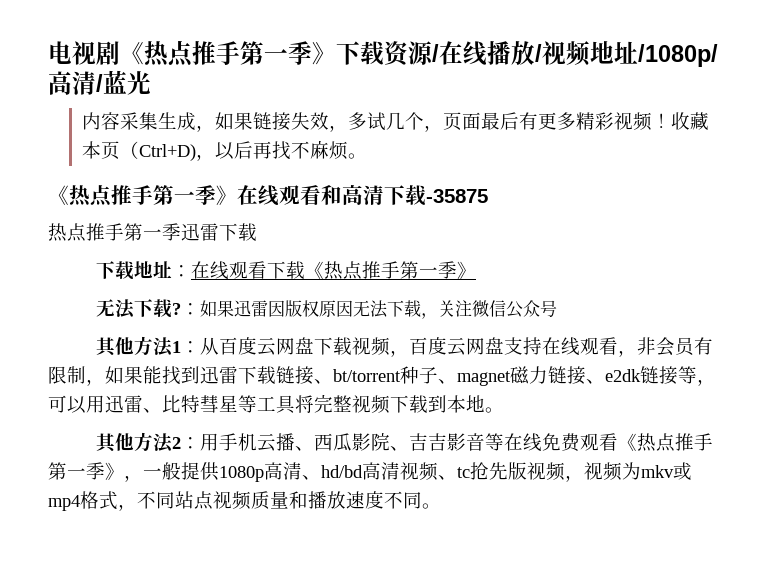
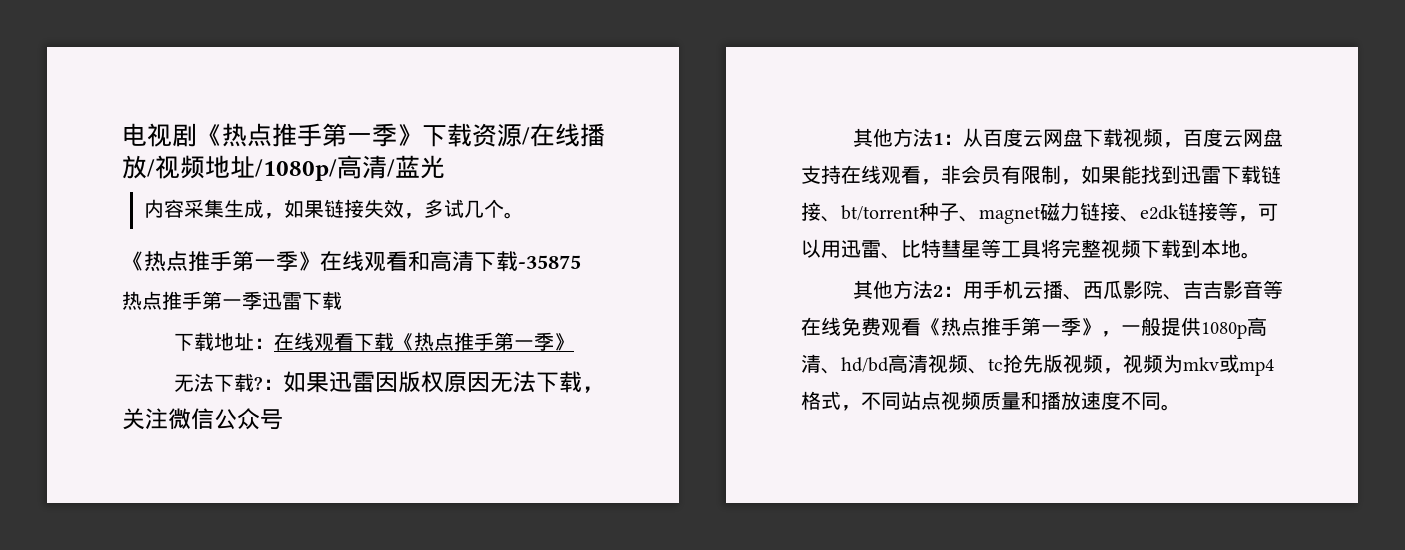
- 内容采集生成，如果链接失效，多试几个，页面最后有更多精彩视频！收藏本页（Ctrl+D)，以后再找不麻烦。
+ 内容采集生成，如果链接失效，多试几个。

